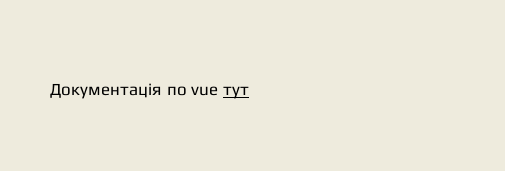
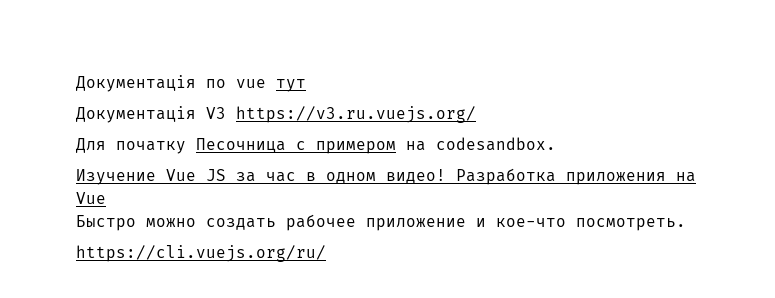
+ Документація V3 https://v3.ru.vuejs.org/
+ Для початку Песочница с примером на codesandbox.
+ Изучение Vue JS за час в одном видео! Разработка приложения на Vue
+ Быстро можно создать рабочее приложение и кое-что посмотреть.
+ https://cli.vuejs.org/ru/

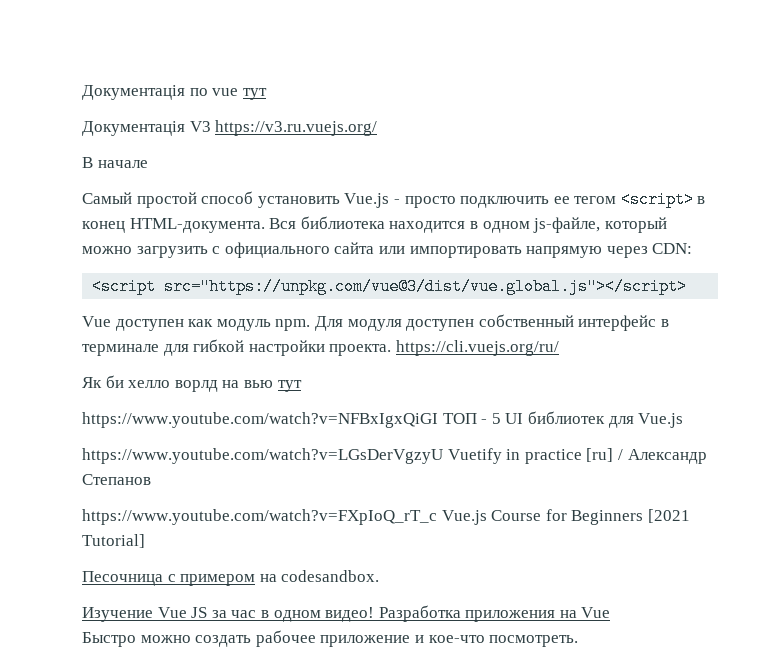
- Для початку Песочница с примером на codesandbox.
+ В начале
+ Самый простой способ установить Vue.js - просто подключить ее тегом <script> в конец HTML-документа. Вся библиотека находится в одном js-файле, который можно загрузить с официального сайта или импортировать напрямую через CDN:
+ <script src="https://unpkg.com/vue@3/dist/vue.global.js"></script>
+ Vue доступен как модуль npm. Для модуля доступен собственный интерфейс в терминале для гибкой настройки проекта. https://cli.vuejs.org/ru/
+ Як би хелло ворлд на вью тут
+ https://www.youtube.com/watch?v=NFBxIgxQiGI ТОП - 5 UI библиотек для Vue.js
+ https://www.youtube.com/watch?v=LGsDerVgzyU Vuetify in practice [ru] / Александр Степанов
+ https://www.youtube.com/watch?v=FXpIoQ_rT_c Vue.js Course for Beginners [2021 Tutorial]
+ Песочница с примером на codesandbox.
- https://cli.vuejs.org/ru/

